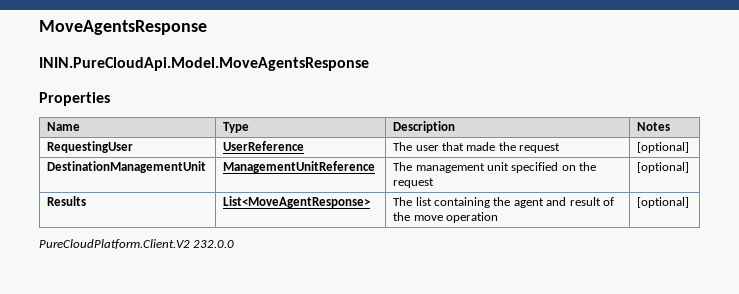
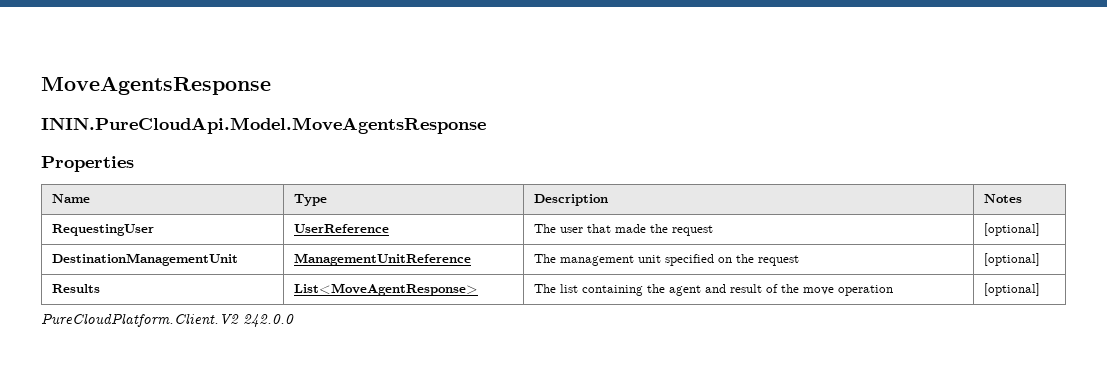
- PureCloudPlatform.Client.V2 232.0.0
+ PureCloudPlatform.Client.V2 242.0.0

